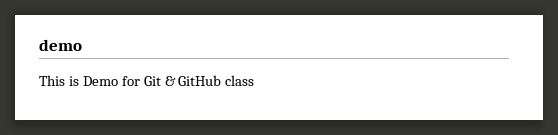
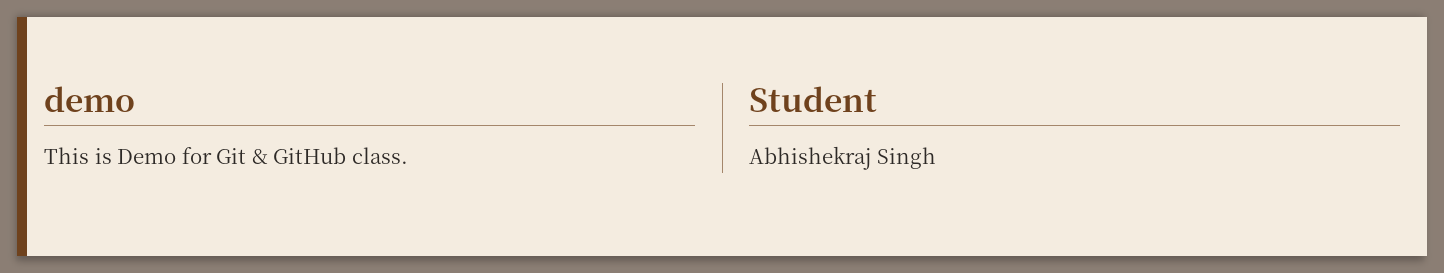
- This is Demo for Git & GitHub class
+ This is Demo for Git & GitHub class.
+ Student
+ Abhishekraj Singh

